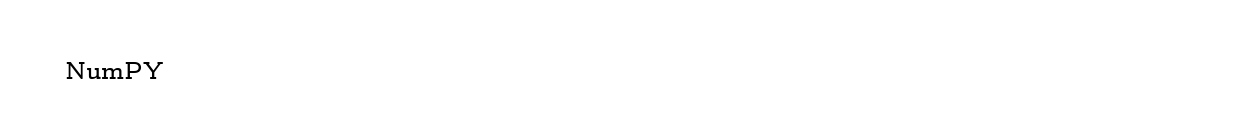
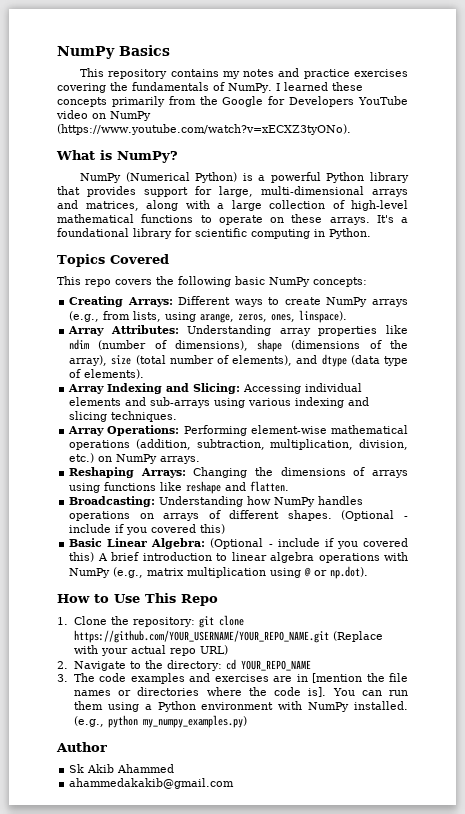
- NumPY
+ NumPy Basics
+ This repository contains my notes and practice exercises covering the fundamentals of NumPy. I learned these concepts primarily from the Google for Developers YouTube video on NumPy (https://www.youtube.com/watch?v=xECXZ3tyONo).
+ What is NumPy?
+ NumPy (Numerical Python) is a powerful Python library that provides support for large, multi-dimensional arrays and matrices, along with a large collection of high-level mathematical functions to operate on these arrays. It's a foundational library for scientific computing in Python.
+ Topics Covered
+ This repo covers the following basic NumPy concepts:
+ Creating Arrays: Different ways to create NumPy arrays (e.g., from lists, using arange, zeros, ones, linspace).
+ Array Attributes: Understanding array properties like ndim (number of dimensions), shape (dimensions of the array), size (total number of elements), and dtype (data type of elements).
+ Array Indexing and Slicing: Accessing individual elements and sub-arrays using various indexing and slicing techniques.
+ Array Operations: Performing element-wise mathematical operations (addition, subtraction, multiplication, division, etc.) on NumPy arrays.
+ Reshaping Arrays: Changing the dimensions of arrays using functions like reshape and flatten.
+ Broadcasting: Understanding how NumPy handles operations on arrays of different shapes. (Optional - include if you covered this)
+ Basic Linear Algebra: (Optional - include if you covered this) A brief introduction to linear algebra operations with NumPy (e.g., matrix multiplication using @ or np.dot).
+ How to Use This Repo
+ 1. Clone the repository: git clone https://github.com/YOUR_USERNAME/YOUR_REPO_NAME.git (Replace with your actual repo URL)
+ 2. Navigate to the directory: cd YOUR_REPO_NAME
+ 3. The code examples and exercises are in [mention the file names or directories where the code is]. You can run them using a Python environment with NumPy installed. (e.g., python my_numpy_examples.py)
+ Author
+ Sk Akib Ahammed
+ ahammedakakib@gmail.com

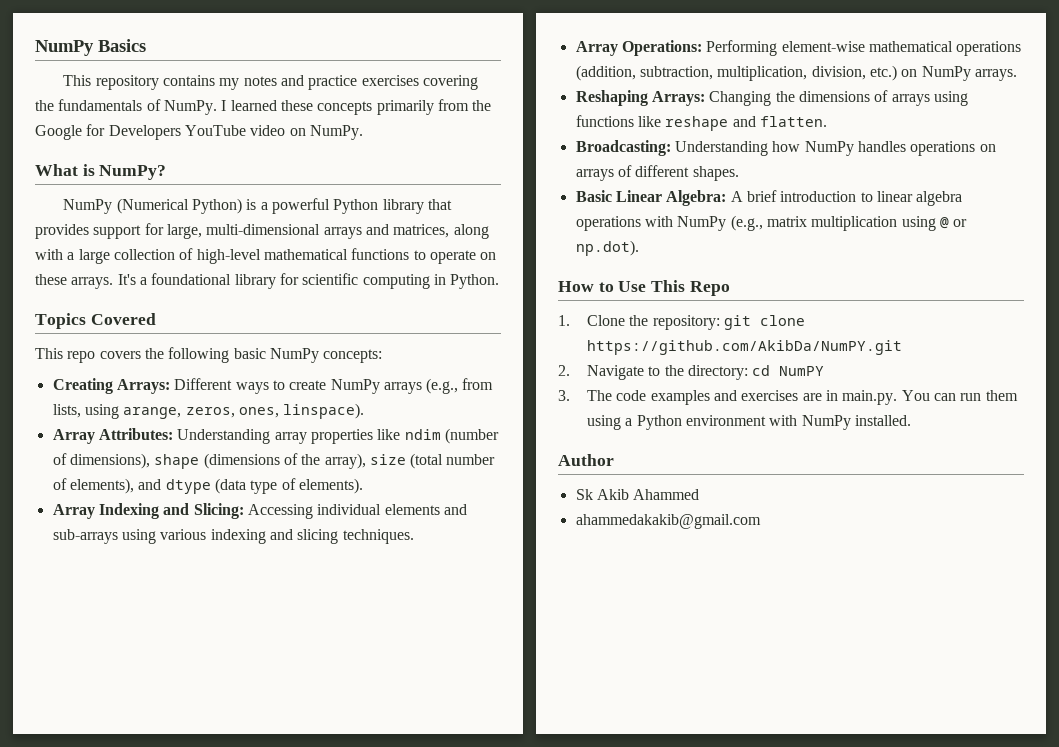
- I learned these concepts primarily from the Google for Developers YouTube video on NumPy (https://www.youtube.com/watch?v=xECXZ3tyONo).
+ I learned these concepts primarily from the Google for Developers YouTube video on NumPy.
- Broadcasting: Understanding how NumPy handles operations on arrays of different shapes. (Optional - include if you covered this)
- Basic Linear Algebra: (Optional - include if you covered this) A brief introduction to linear algebra operations with NumPy (e.g., matrix multiplication using @ or np.dot).
+ Broadcasting: Understanding how NumPy handles operations on arrays of different shapes.
+ Basic Linear Algebra: A brief introduction to linear algebra operations with NumPy (e.g., matrix multiplication using @ or np.dot).
- 1. Clone the repository: git clone https://github.com/YOUR_USERNAME/YOUR_REPO_NAME.git (Replace with your actual repo URL)
+ 1. Clone the repository: git clone https://github.com/AkibDa/NumPY.git
- 2. Navigate to the directory: cd YOUR_REPO_NAME
+ 2. Navigate to the directory: cd NumPY
- 3. The code examples and exercises are in [mention the file names or directories where the code is]. You can run them using a Python environment with NumPy installed. (e.g., python my_numpy_examples.py)
+ 3. The code examples and exercises are in main.py. You can run them using a Python environment with NumPy installed.

